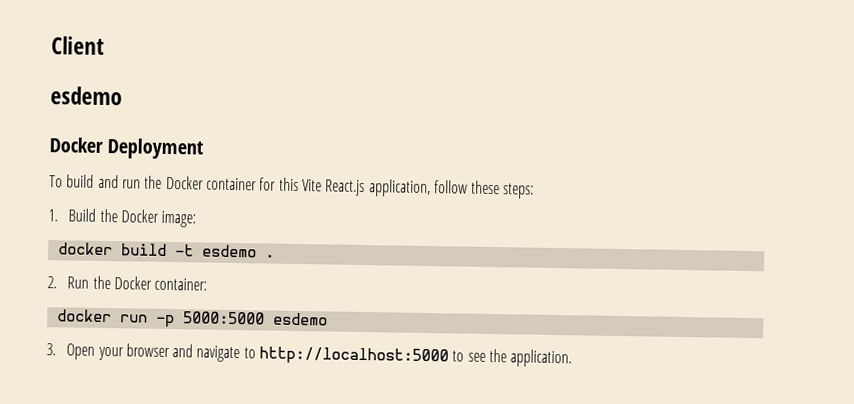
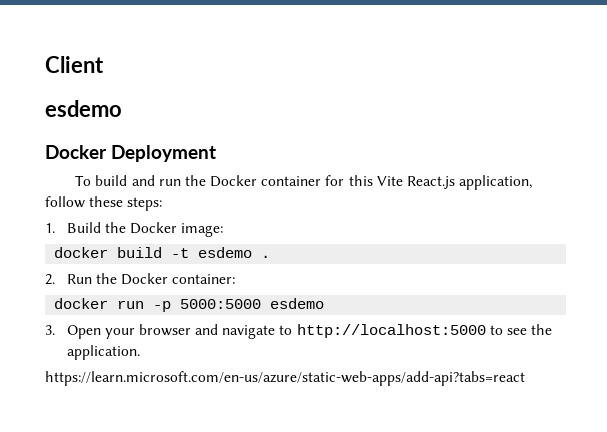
+ https://learn.microsoft.com/en-us/azure/static-web-apps/add-api?tabs=react

